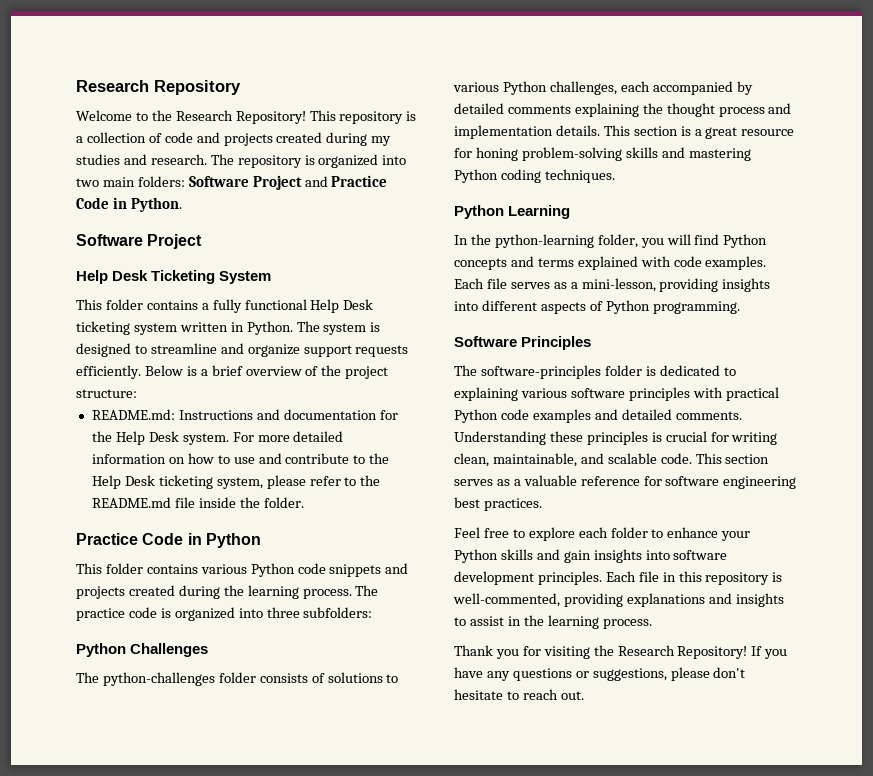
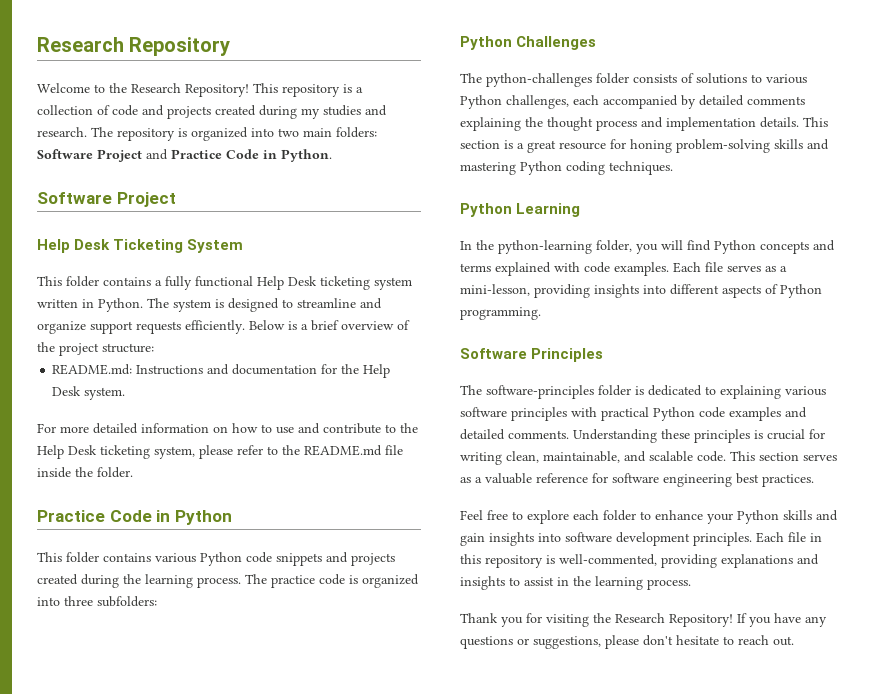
- README.md: Instructions and documentation for the Help Desk system. For more detailed information on how to use and contribute to the Help Desk ticketing system, please refer to the README.md file inside the folder.
+ README.md: Instructions and documentation for the Help Desk system.
+ For more detailed information on how to use and contribute to the Help Desk ticketing system, please refer to the README.md file inside the folder.

